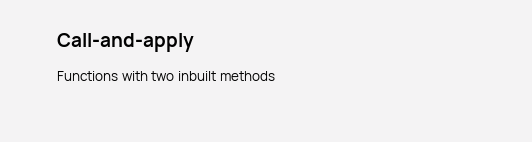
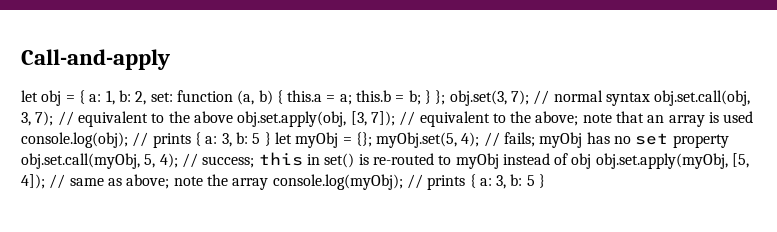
- Functions with two inbuilt methods
+ let obj = { a: 1, b: 2, set: function (a, b) { this.a = a; this.b = b; } }; obj.set(3, 7); // normal syntax obj.set.call(obj, 3, 7); // equivalent to the above obj.set.apply(obj, [3, 7]); // equivalent to the above; note that an array is used console.log(obj); // prints { a: 3, b: 5 } let myObj = {}; myObj.set(5, 4); // fails; myObj has no set property obj.set.call(myObj, 5, 4); // success; this in set() is re-routed to myObj instead of obj obj.set.apply(myObj, [5, 4]); // same as above; note the array console.log(myObj); // prints { a: 3, b: 5 }

